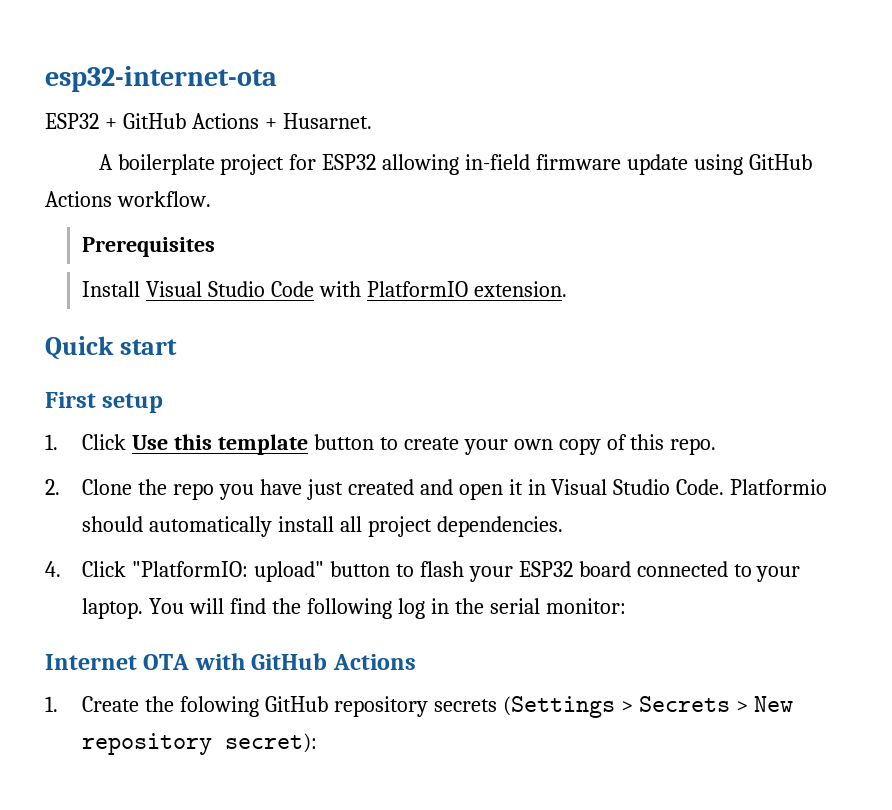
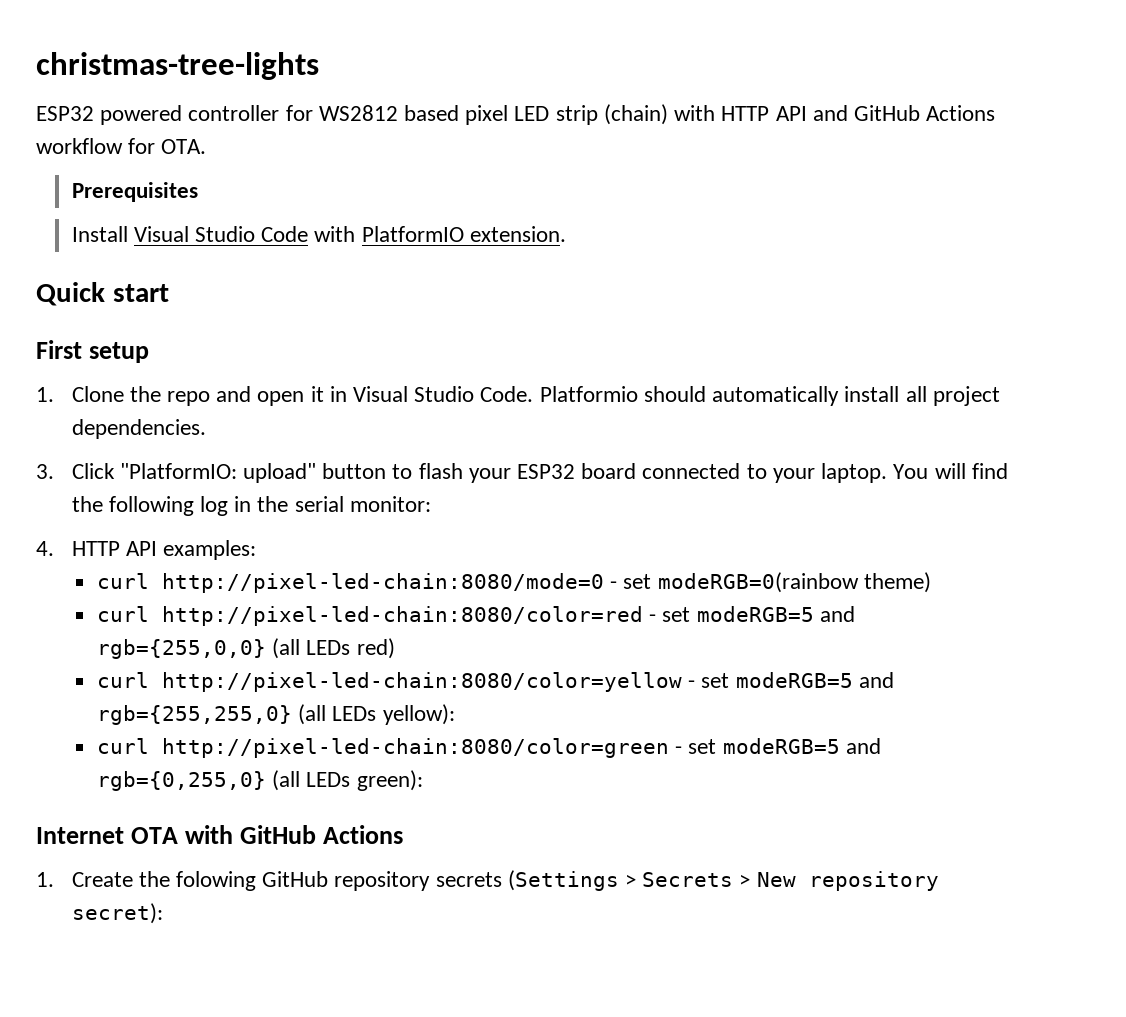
- esp32-internet-ota
- ESP32 + GitHub Actions + Husarnet.
- A boilerplate project for ESP32 allowing in-field firmware update using GitHub Actions workflow.
+ christmas-tree-lights
+ ESP32 powered controller for WS2812 based pixel LED strip (chain) with HTTP API and GitHub Actions workflow for OTA.
- 1. Click Use this template button to create your own copy of this repo.
- 2. Clone the repo you have just created and open it in Visual Studio Code.
+ 1. Clone the repo and open it in Visual Studio Code.
- 4. Click "PlatformIO: upload" button to flash your ESP32 board connected to your laptop.
+ 3. Click "PlatformIO: upload" button to flash your ESP32 board connected to your laptop.
+ 4. HTTP API examples:
+ curl http://pixel-led-chain:8080/mode=0 - set modeRGB=0(rainbow theme)
+ curl http://pixel-led-chain:8080/color=red - set modeRGB=5 and rgb={255,0,0} (all LEDs red)
+ curl http://pixel-led-chain:8080/color=yellow - set modeRGB=5 and rgb={255,255,0} (all LEDs yellow):
+ curl http://pixel-led-chain:8080/color=green - set modeRGB=5 and rgb={0,255,0} (all LEDs green):

